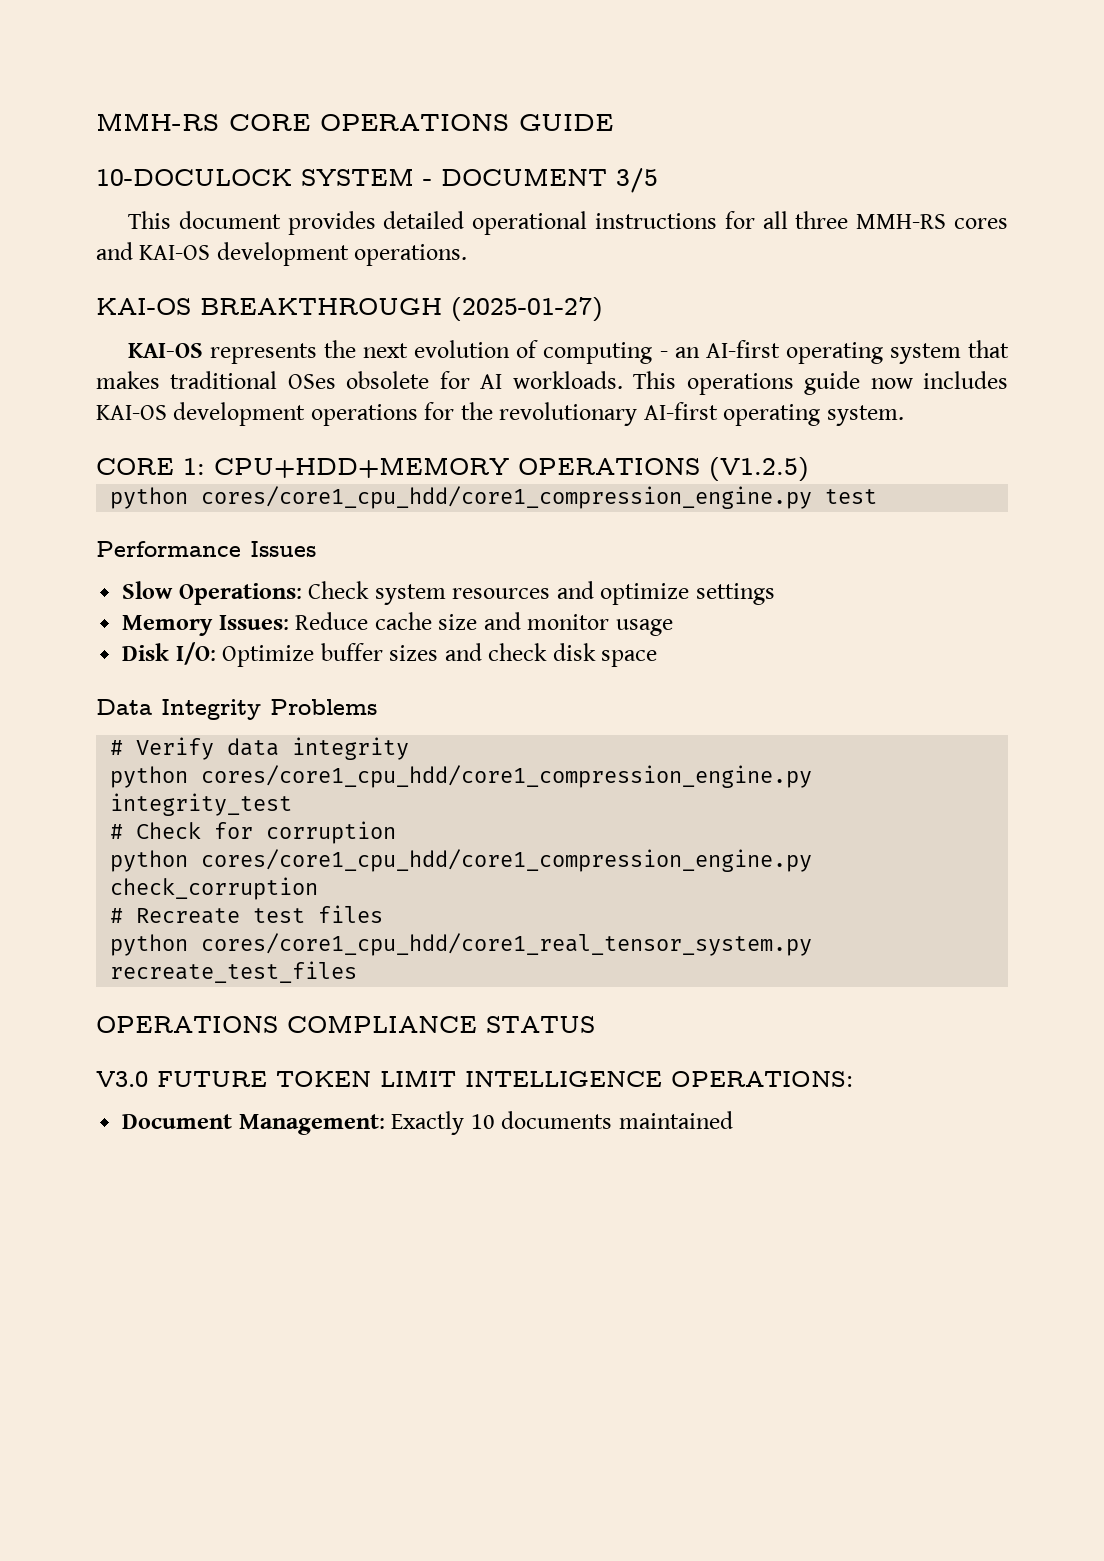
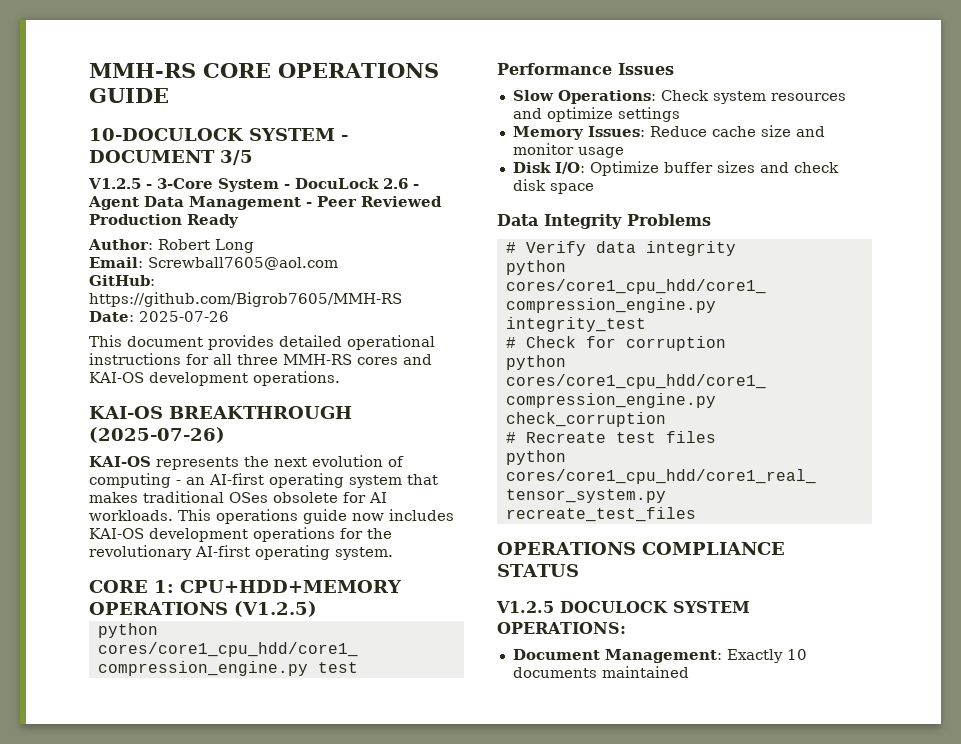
+ V1.2.5 - 3-Core System - DocuLock 2.6 - Agent Data Management - Peer Reviewed Production Ready
+ Author: Robert Long
+ Email: Screwball7605@aol.com
+ GitHub: https://github.com/Bigrob7605/MMH-RS
+ Date: 2025-07-26
- KAI-OS BREAKTHROUGH (2025-01-27)
+ KAI-OS BREAKTHROUGH (2025-07-26)
- V3.0 FUTURE TOKEN LIMIT INTELLIGENCE OPERATIONS:
+ V1.2.5 DOCULOCK SYSTEM OPERATIONS:

